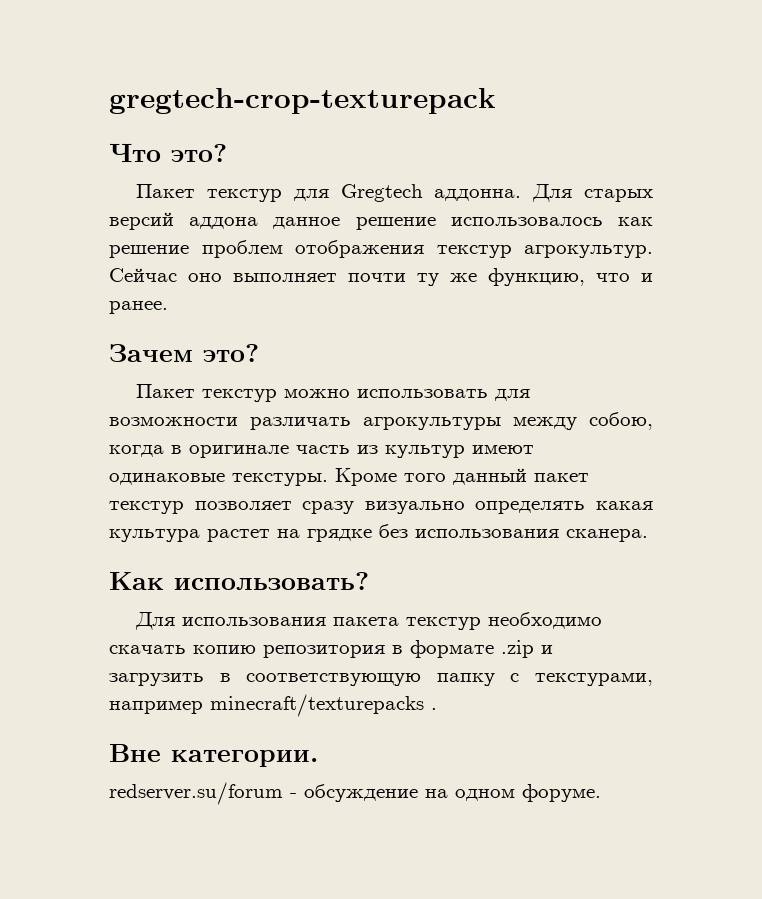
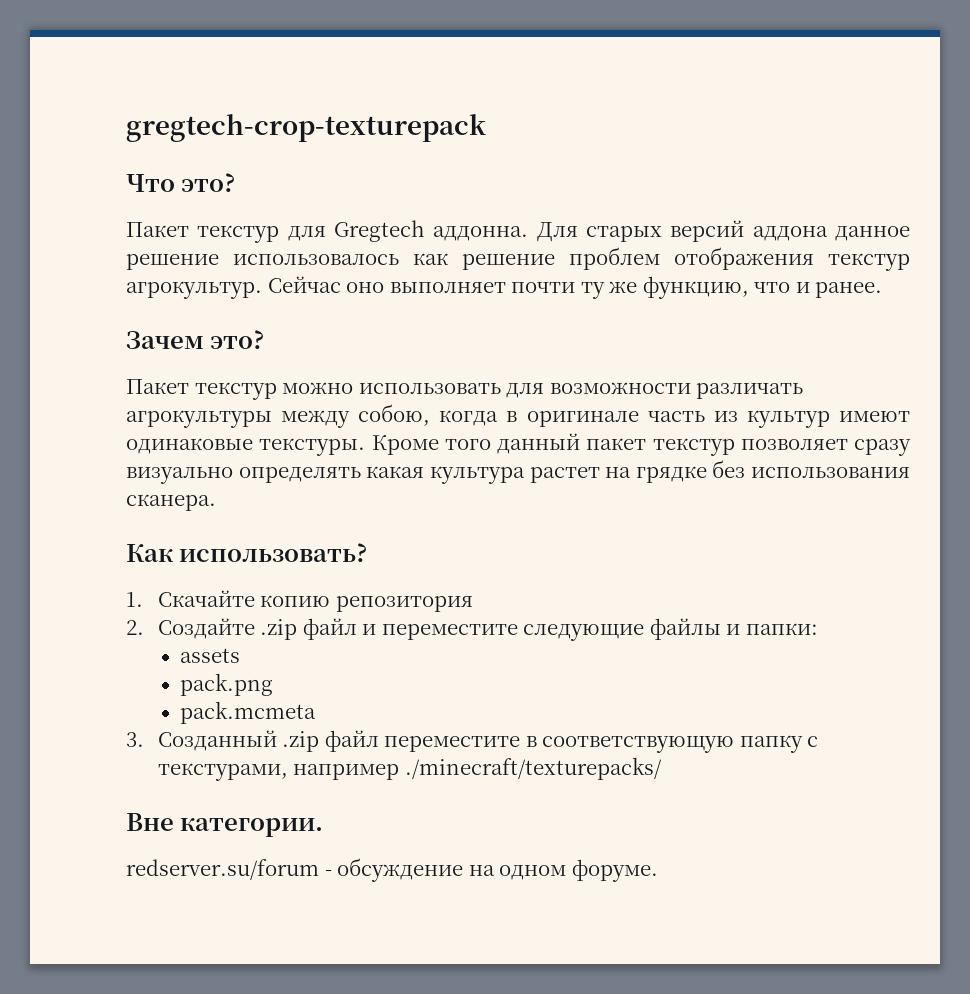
- Для использования пакета текстур необходимо скачать копию репозитория в формате .zip и загрузить в соответствующую папку с текстурами, например minecraft/texturepacks .
+ 1. Скачайте копию репозитория
+ 2. Создайте .zip файл и переместите следующие файлы и папки:
+ assets
+ pack.png
+ pack.mcmeta
+ 3. Созданный .zip файл переместите в соответствующую папку с текстурами, например ./minecraft/texturepacks/

